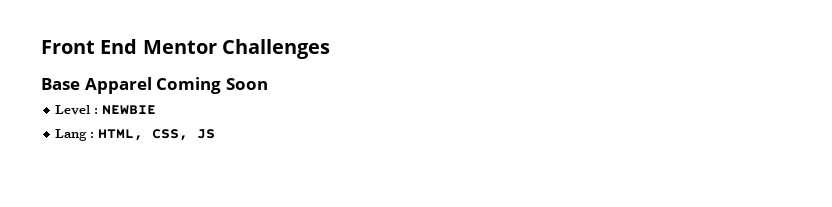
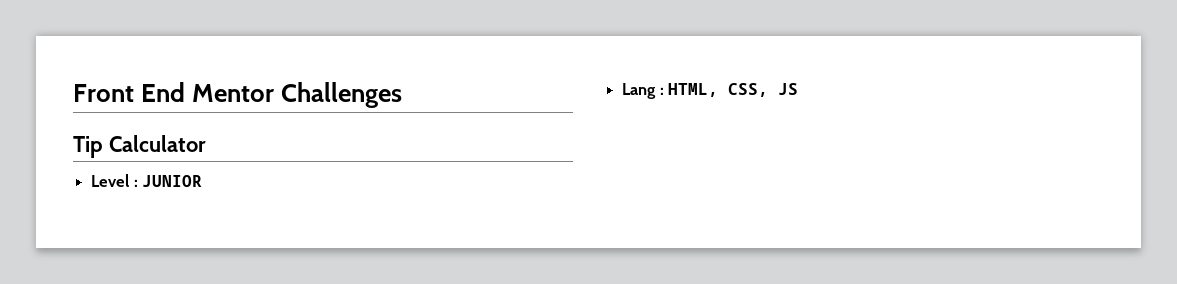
- Base Apparel Coming Soon
+ Tip Calculator
- Level : NEWBIE
+ Level : JUNIOR

